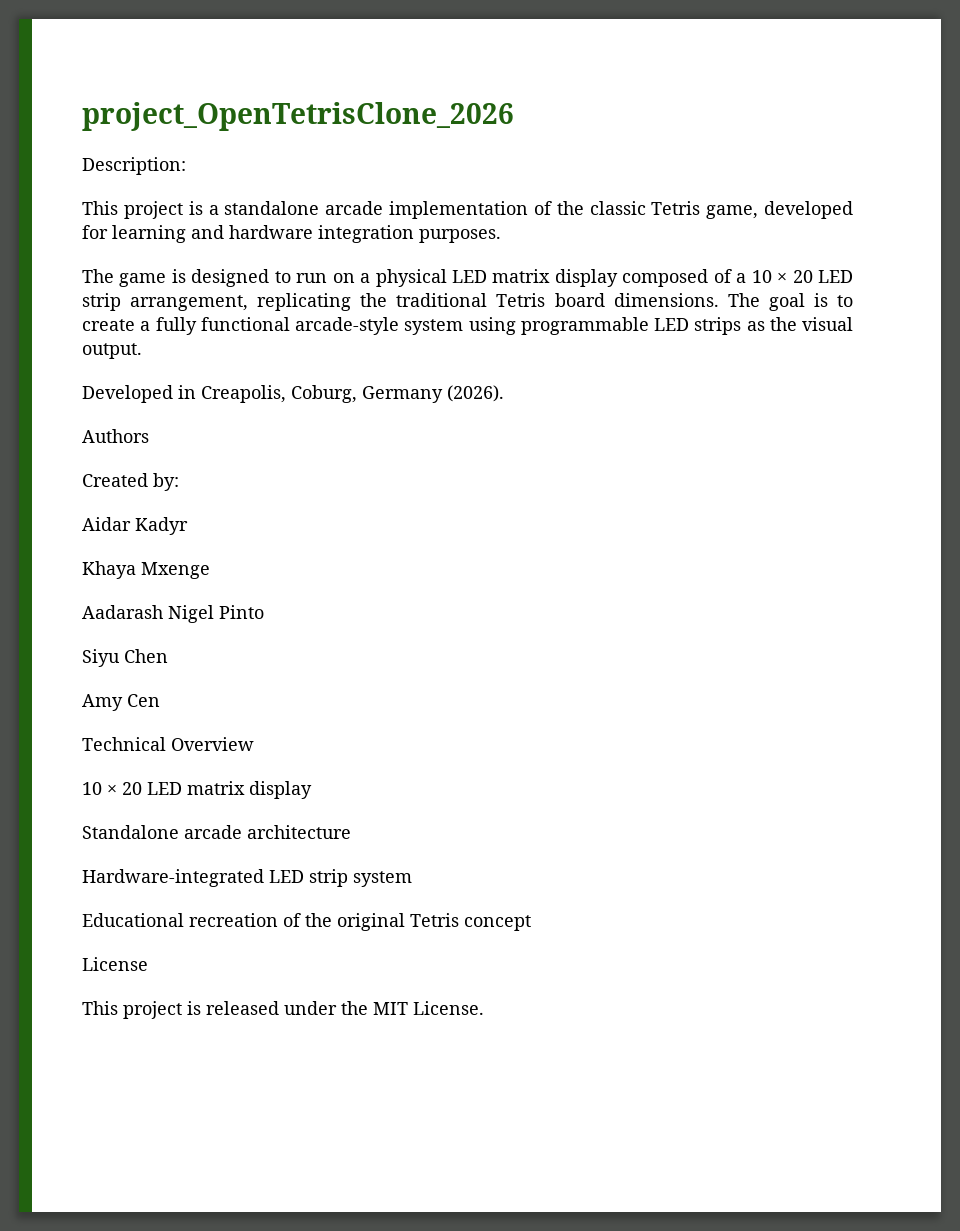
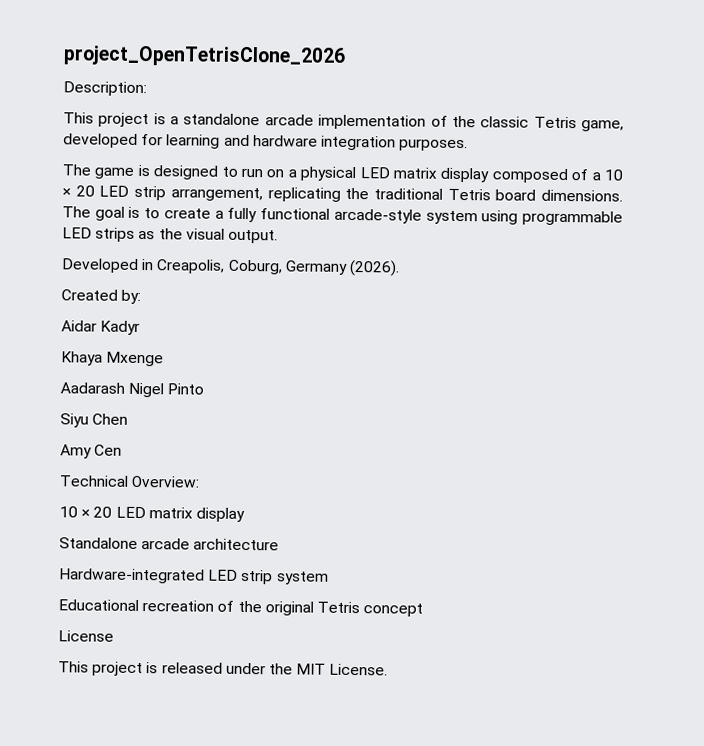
- Authors
- Technical Overview
+ Technical Overview:

